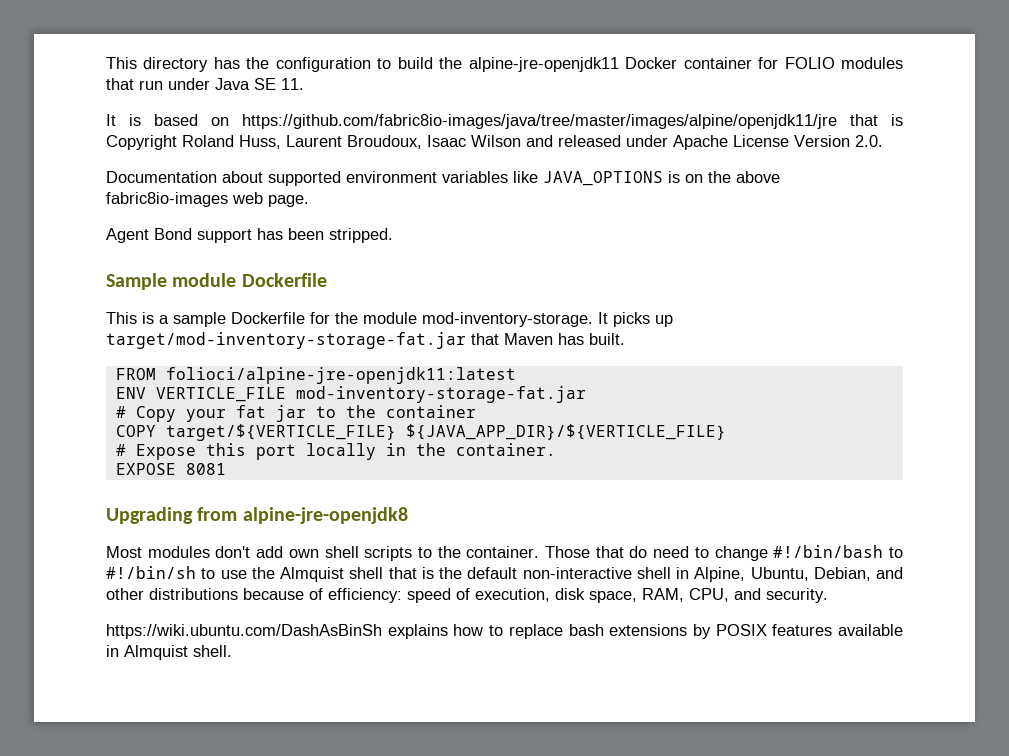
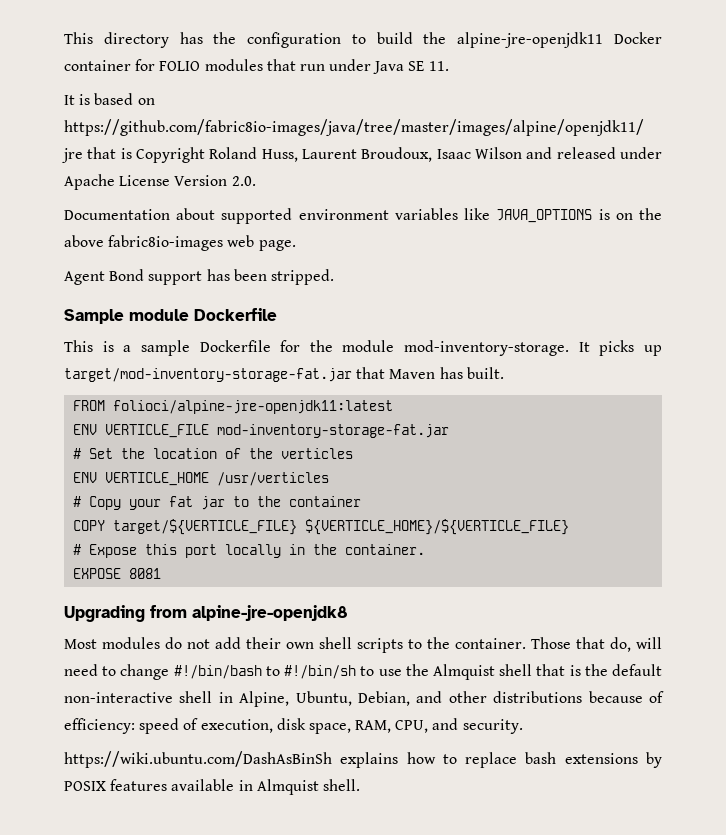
+ # Set the location of the verticles
+ ENV VERTICLE_HOME /usr/verticles
- COPY target/${VERTICLE_FILE} ${JAVA_APP_DIR}/${VERTICLE_FILE}
+ COPY target/${VERTICLE_FILE} ${VERTICLE_HOME}/${VERTICLE_FILE}
- Most modules don't add own shell scripts to the container.
+ Most modules do not add their own shell scripts to the container.
- Those that do need to change #!/bin/bash to #!/bin/sh to use the Almquist shell that is the default non-interactive shell in Alpine, Ubuntu, Debian, and other distributions because of efficiency: speed of execution, disk space, RAM, CPU, and security.
+ Those that do, will need to change #!/bin/bash to #!/bin/sh to use the Almquist shell that is the default non-interactive shell in Alpine, Ubuntu, Debian, and other distributions because of efficiency: speed of execution, disk space, RAM, CPU, and security.

